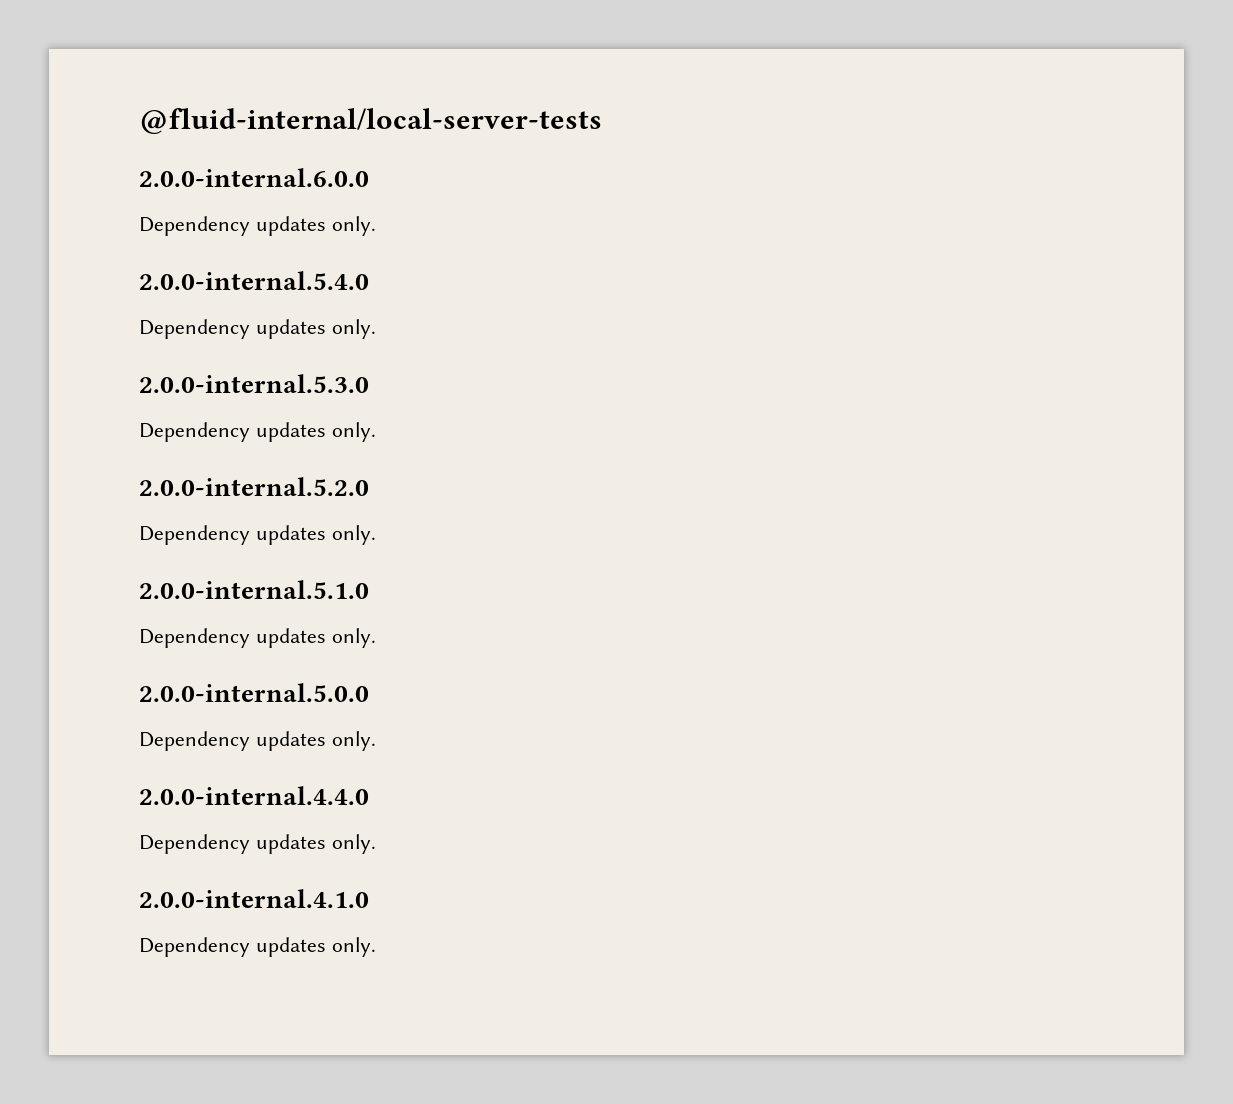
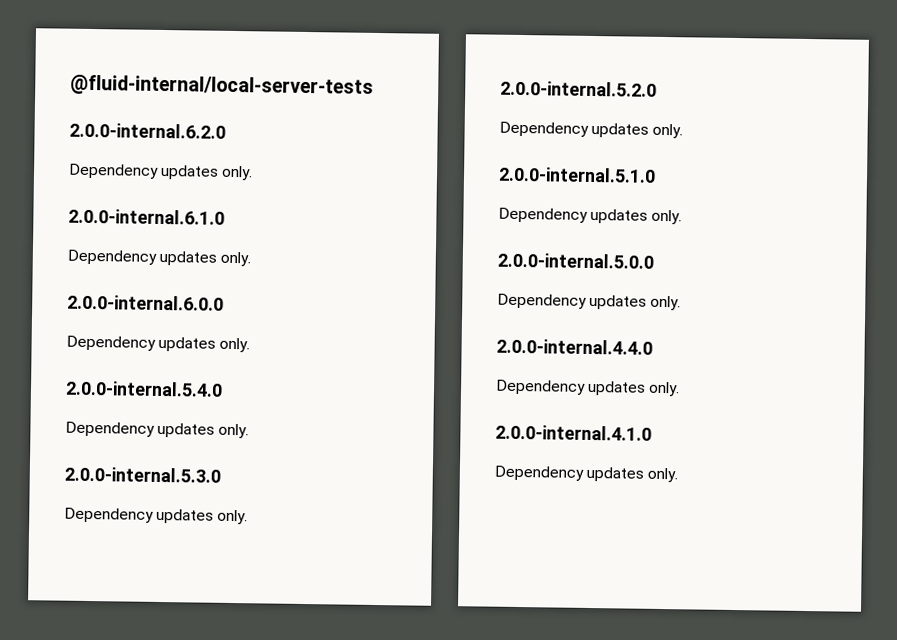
+ 2.0.0-internal.6.2.0
+ Dependency updates only.
+ 2.0.0-internal.6.1.0
+ Dependency updates only.

